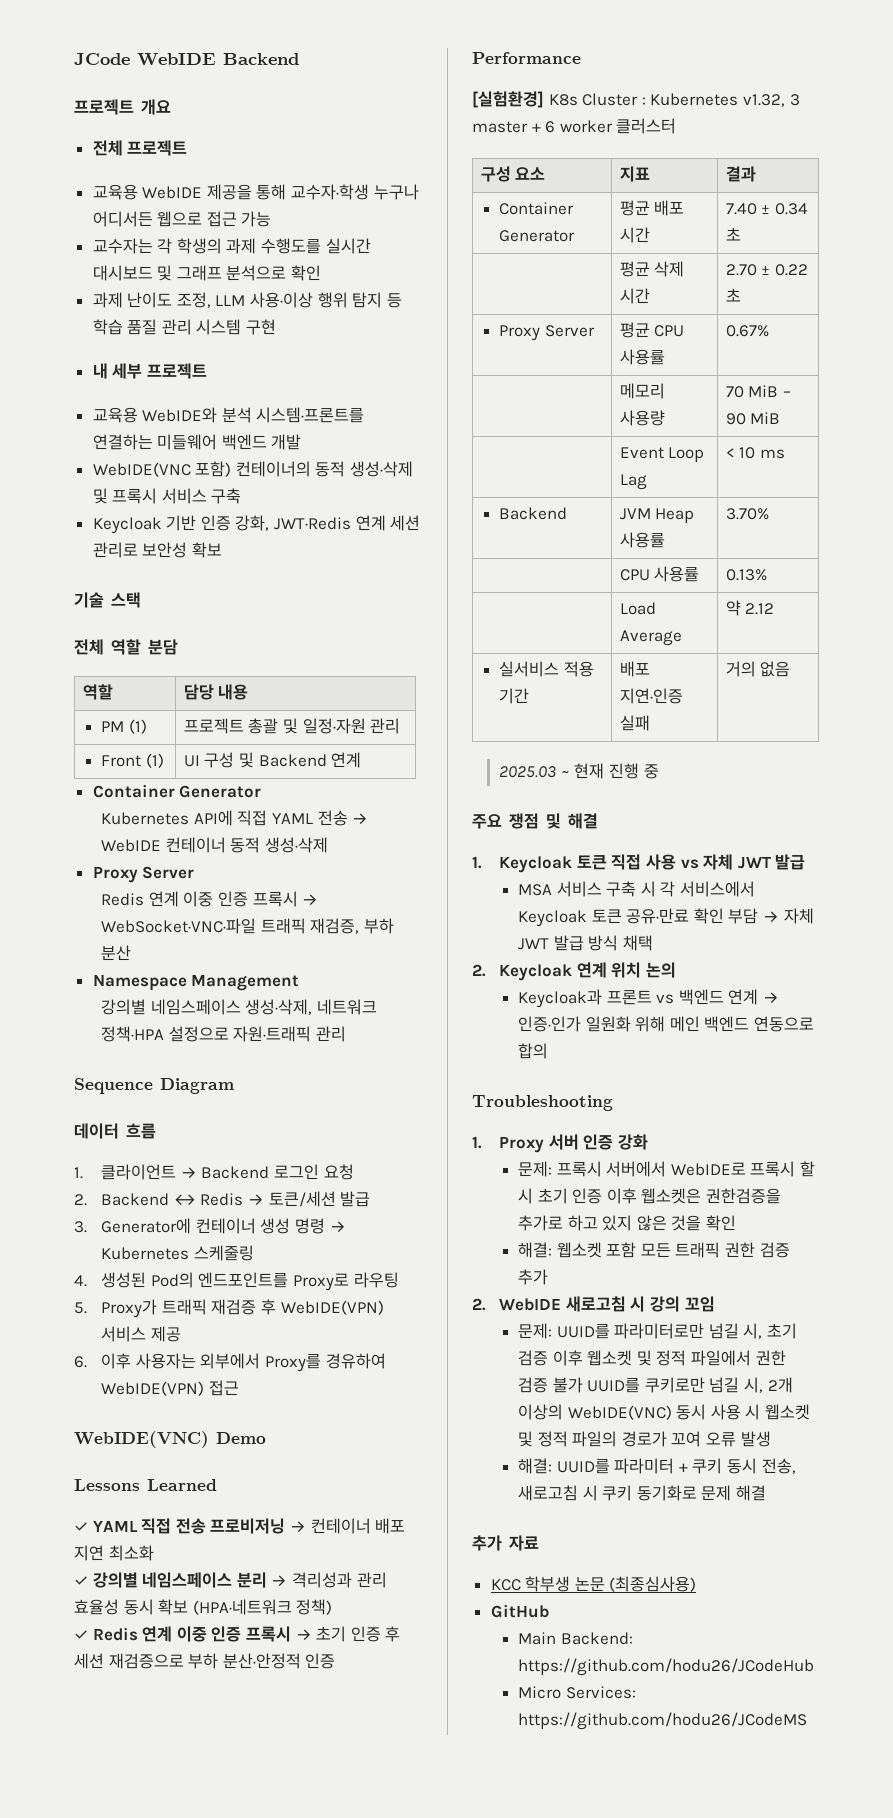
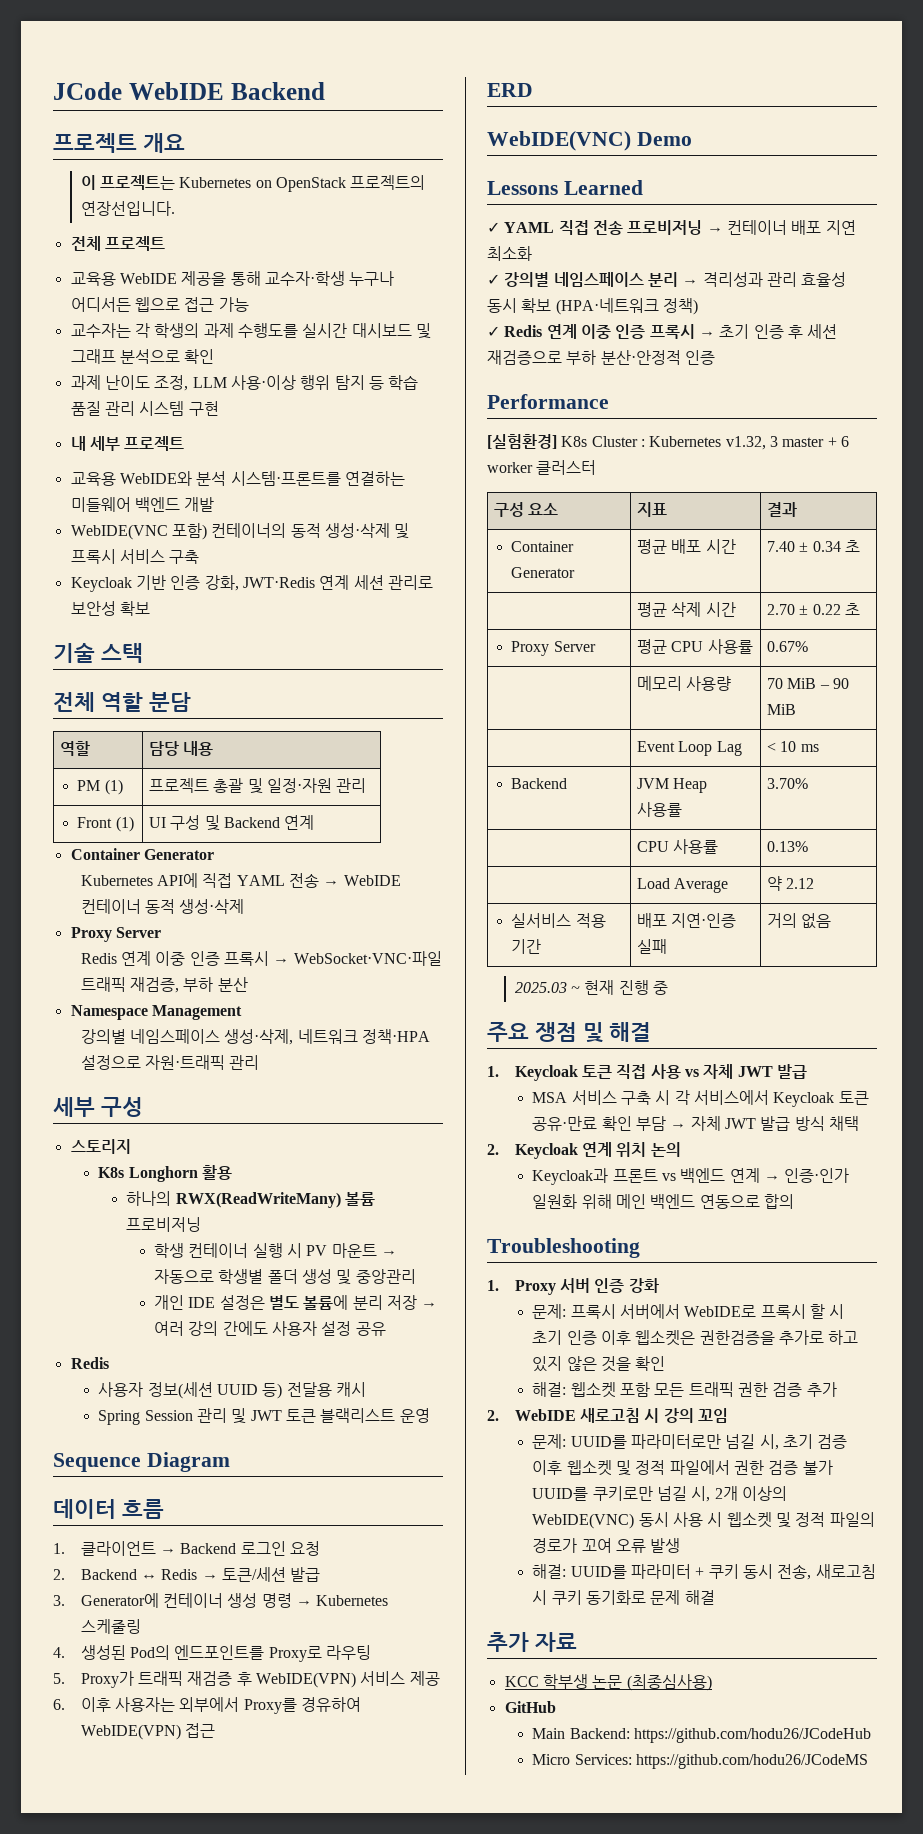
+ 이 프로젝트는 Kubernetes on OpenStack 프로젝트의 연장선입니다.
+ 세부 구성
+ 스토리지
+ K8s Longhorn 활용
+ 하나의 RWX(ReadWriteMany) 볼륨 프로비저닝
+ 학생 컨테이너 실행 시 PV 마운트 → 자동으로 학생별 폴더 생성 및 중앙관리
+ 개인 IDE 설정은 별도 볼륨에 분리 저장 → 여러 강의 간에도 사용자 설정 공유
+ Redis
+ 사용자 정보(세션 UUID 등) 전달용 캐시
+ Spring Session 관리 및 JWT 토큰 블랙리스트 운영
+ ERD

